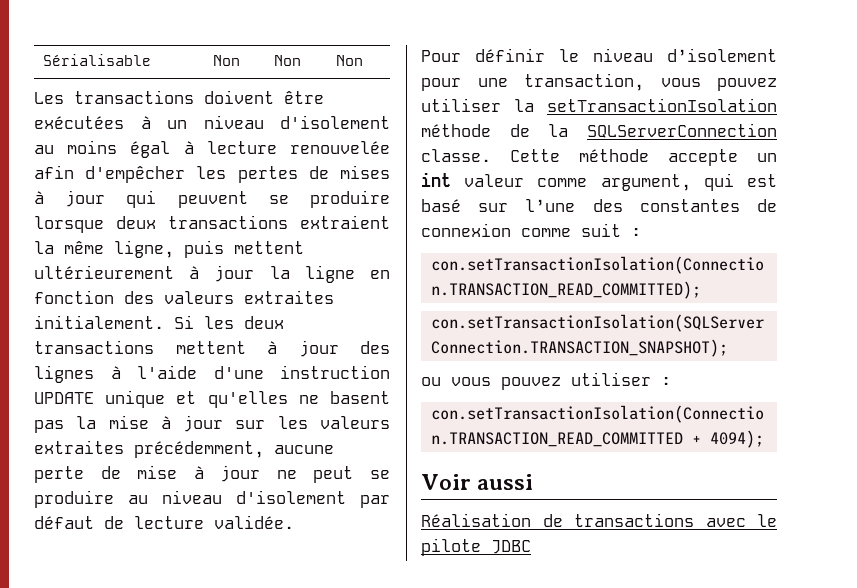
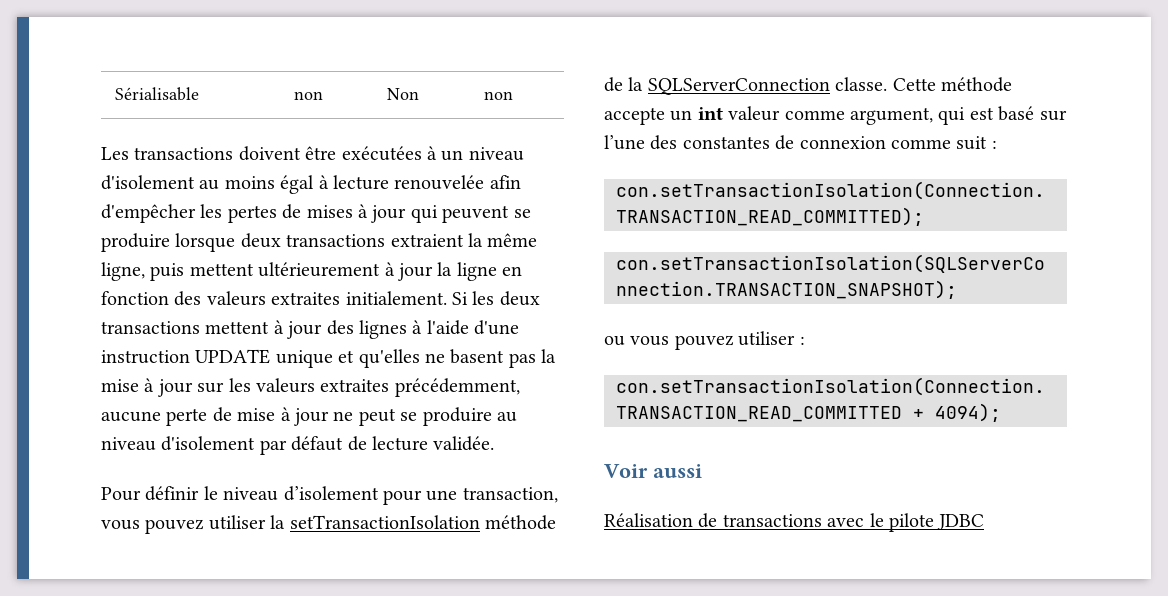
- Sérialisable | Non | Non | Non
+ Sérialisable | non | Non | non

